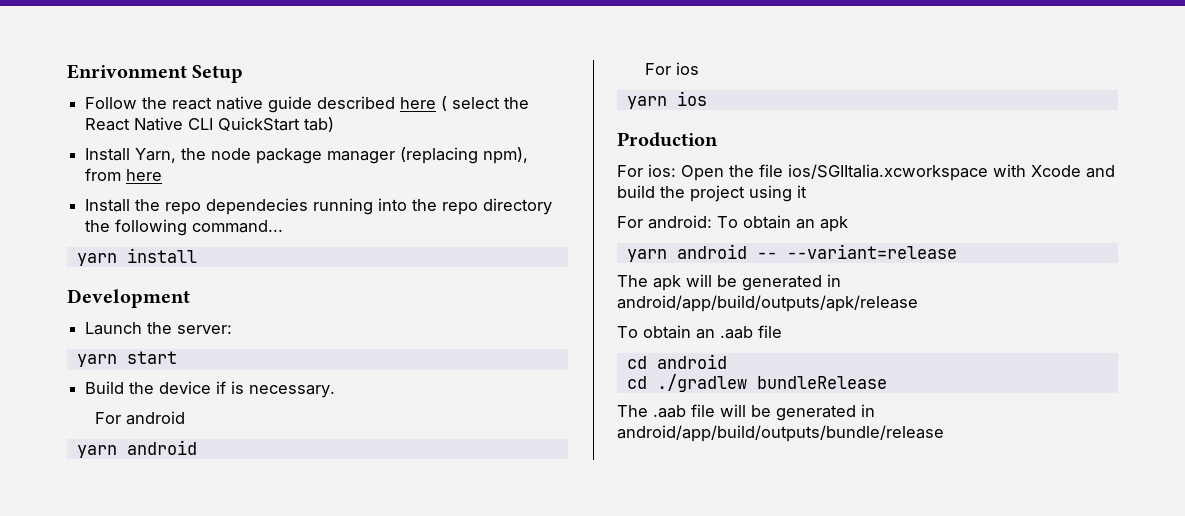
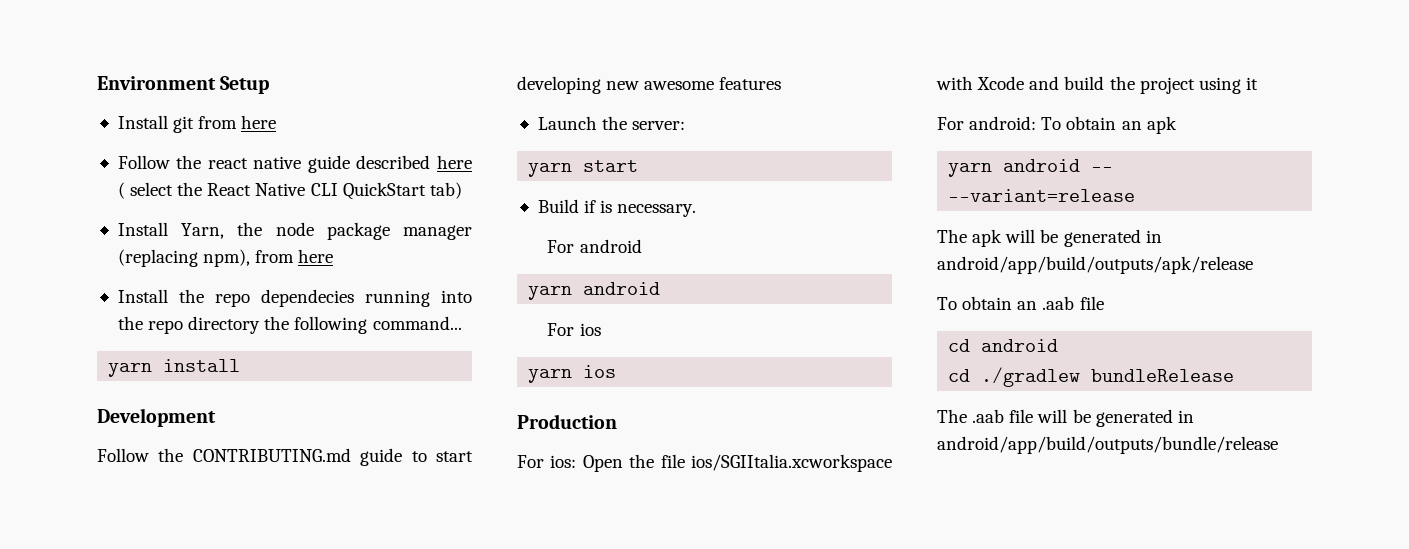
- Enrivonment Setup
+ Environment Setup
+ Install git from here
+ Follow the CONTRIBUTING.md guide to start developing new awesome features
- Build the device if is necessary.
+ Build if is necessary.

